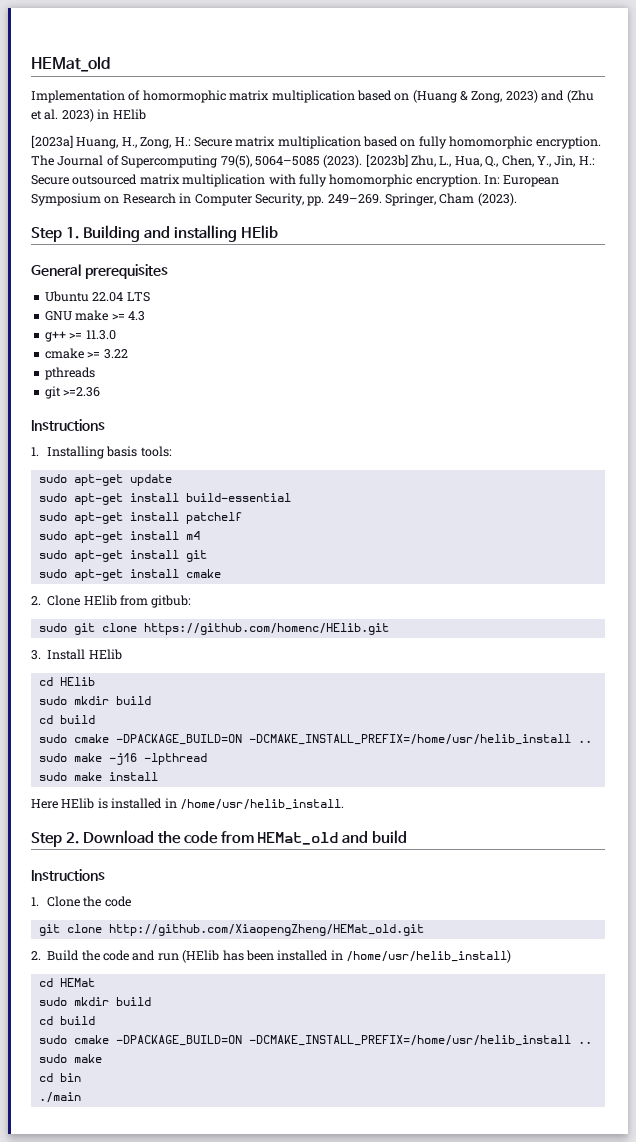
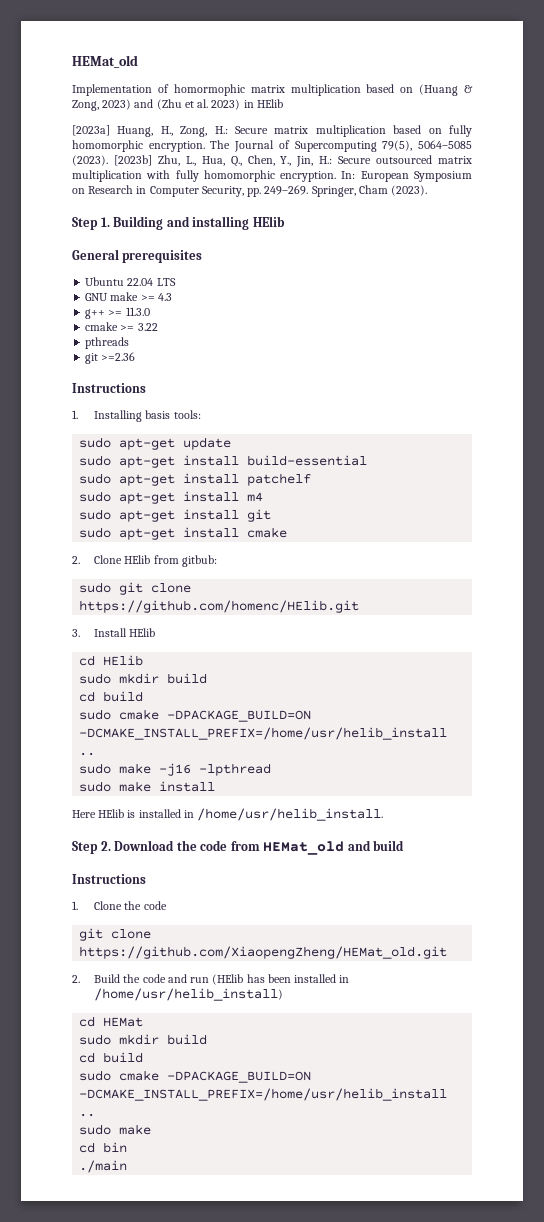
- git clone http://github.com/XiaopengZheng/HEMat_old.git
+ git clone https://github.com/XiaopengZheng/HEMat_old.git

